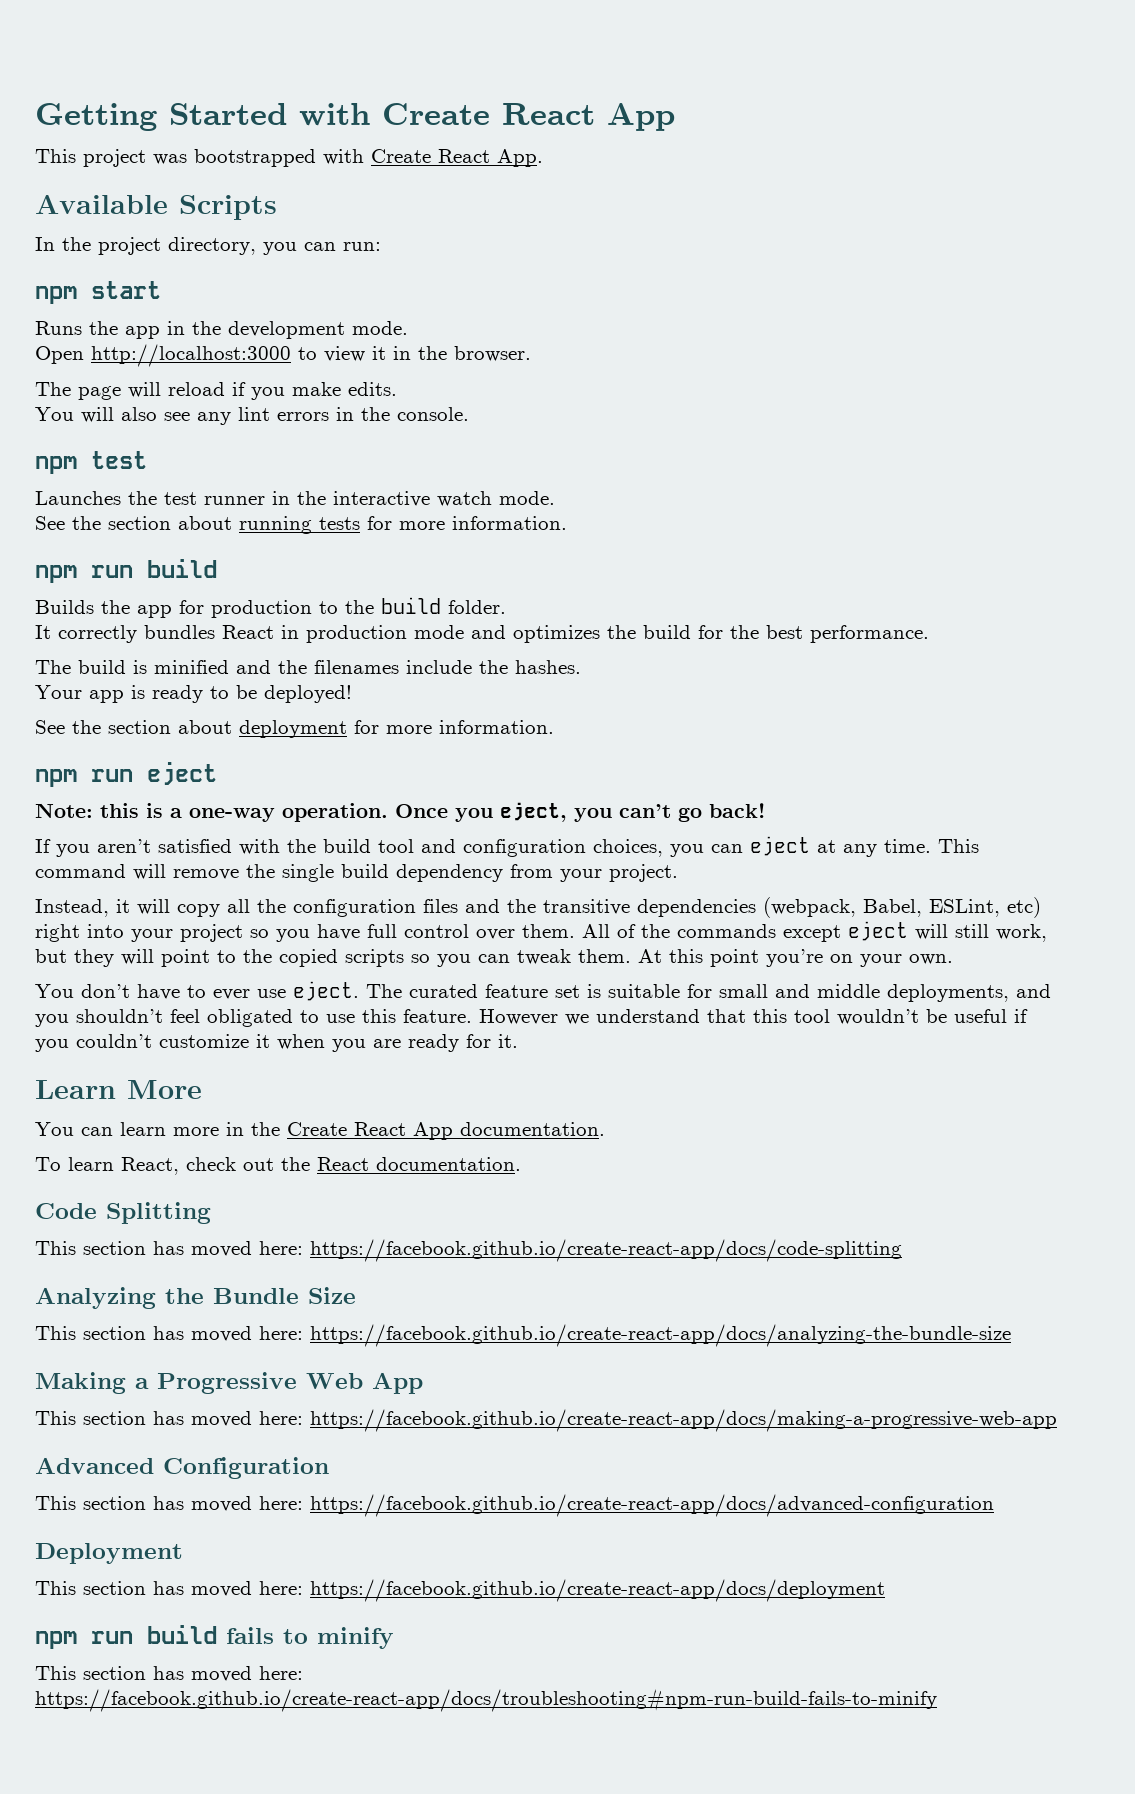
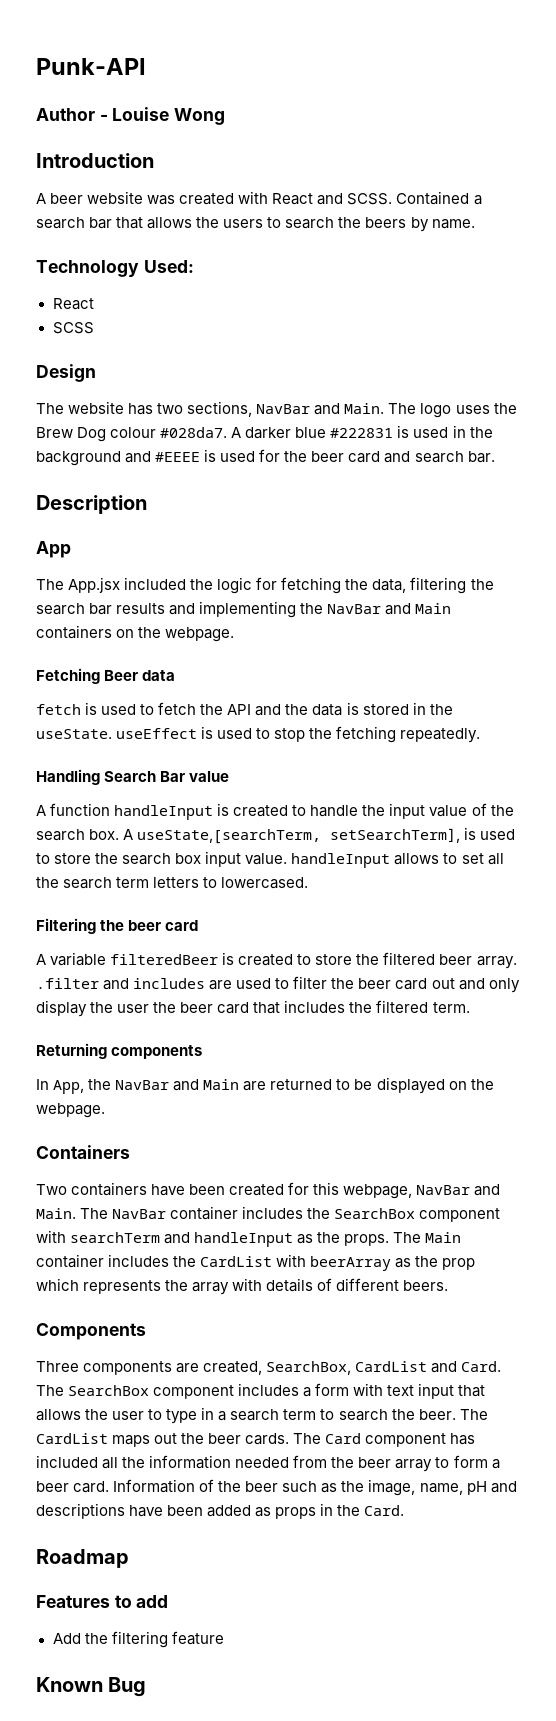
- Getting Started with Create React App
- This project was bootstrapped with Create React App.
- Available Scripts
- In the project directory, you can run:
- npm start
- Runs the app in the development mode.
- Open http://localhost:3000 to view it in the browser.
- The page will reload if you make edits.
- You will also see any lint errors in the console.
- npm test
- Launches the test runner in the interactive watch mode.
- See the section about running tests for more information.
- npm run build
- Builds the app for production to the build folder.
- It correctly bundles React in production mode and optimizes the build for the best performance.
- The build is minified and the filenames include the hashes.
- Your app is ready to be deployed!
- See the section about deployment for more information.
- npm run eject
- Note: this is a one-way operation. Once you eject, you can’t go back!
- If you aren’t satisfied with the build tool and configuration choices, you can eject at any time. This command will remove the single build dependency from your project.
- Instead, it will copy all the configuration files and the transitive dependencies (webpack, Babel, ESLint, etc) right into your project so you have full control over them. All of the commands except eject will still work, but they will point to the copied scripts so you can tweak them. At this point you’re on your own.
- You don’t have to ever use eject. The curated feature set is suitable for small and middle deployments, and you shouldn’t feel obligated to use this feature. However we understand that this tool wouldn’t be useful if you couldn’t customize it when you are ready for it.
- Learn More
- You can learn more in the Create React App documentation.
- To learn React, check out the React documentation.
- Code Splitting
- This section has moved here: https://facebook.github.io/create-react-app/docs/code-splitting
- Analyzing the Bundle Size
- This section has moved here: https://facebook.github.io/create-react-app/docs/analyzing-the-bundle-size
- Making a Progressive Web App
- This section has moved here: https://facebook.github.io/create-react-app/docs/making-a-progressive-web-app
- Advanced Configuration
- This section has moved here: https://facebook.github.io/create-react-app/docs/advanced-configuration
- Deployment
- This section has moved here: https://facebook.github.io/create-react-app/docs/deployment
- npm run build fails to minify
- This section has moved here: https://facebook.github.io/create-react-app/docs/troubleshooting#npm-run-build-fails-to-minify
+ Punk-API
+ Author - Louise Wong
+ Introduction
+ A beer website was created with React and SCSS. Contained a search bar that allows the users to search the beers by name.
+ Technology Used:
+ React
+ SCSS
+ Design
+ The website has two sections, NavBar and Main. The logo uses the Brew Dog colour #028da7. A darker blue #222831 is used in the background and #EEEE is used for the beer card and search bar.
+ Description
+ App
+ The App.jsx included the logic for fetching the data, filtering the search bar results and implementing the NavBar and Main containers on the webpage.
+ Fetching Beer data
+ fetch is used to fetch the API and the data is stored in the useState. useEffect is used to stop the fetching repeatedly.
+ Handling Search Bar value
+ A function handleInput is created to handle the input value of the search box. A useState,[searchTerm, setSearchTerm], is used to store the search box input value. handleInput allows to set all the search term letters to lowercased.
+ Filtering the beer card
+ A variable filteredBeer is created to store the filtered beer array. .filter and includes are used to filter the beer card out and only display the user the beer card that includes the filtered term.
+ Returning components
+ In App, the NavBar and Main are returned to be displayed on the webpage.
+ Containers
+ Two containers have been created for this webpage, NavBar and Main. The NavBar container includes the SearchBox component with searchTerm and handleInput as the props. The Main container includes the CardList with beerArray as the prop which represents the array with details of different beers.
+ Components
+ Three components are created, SearchBox, CardList and Card. The SearchBox component includes a form with text input that allows the user to type in a search term to search the beer. The CardList maps out the beer cards. The Card component has included all the information needed from the beer array to form a beer card. Information of the beer such as the image, name, pH and descriptions have been added as props in the Card.
+ Roadmap
+ Features to add
+ Add the filtering feature
+ Known Bug

